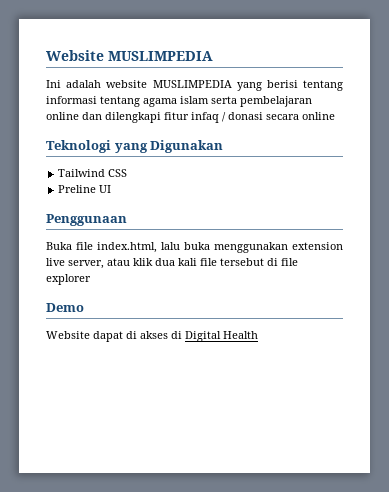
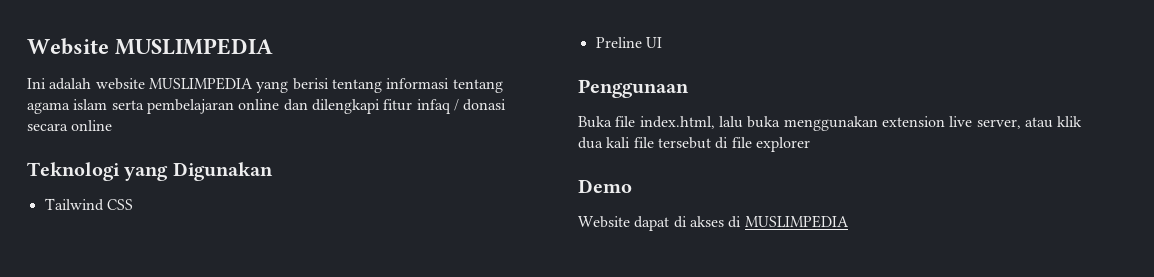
- Website dapat di akses di Digital Health
+ Website dapat di akses di MUSLIMPEDIA

